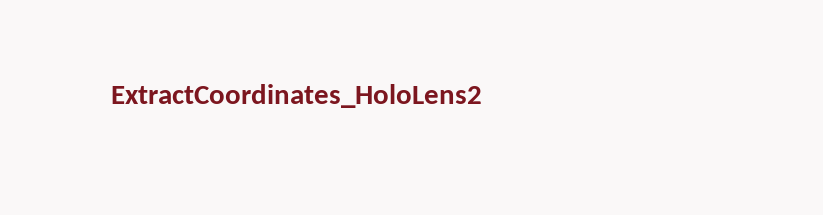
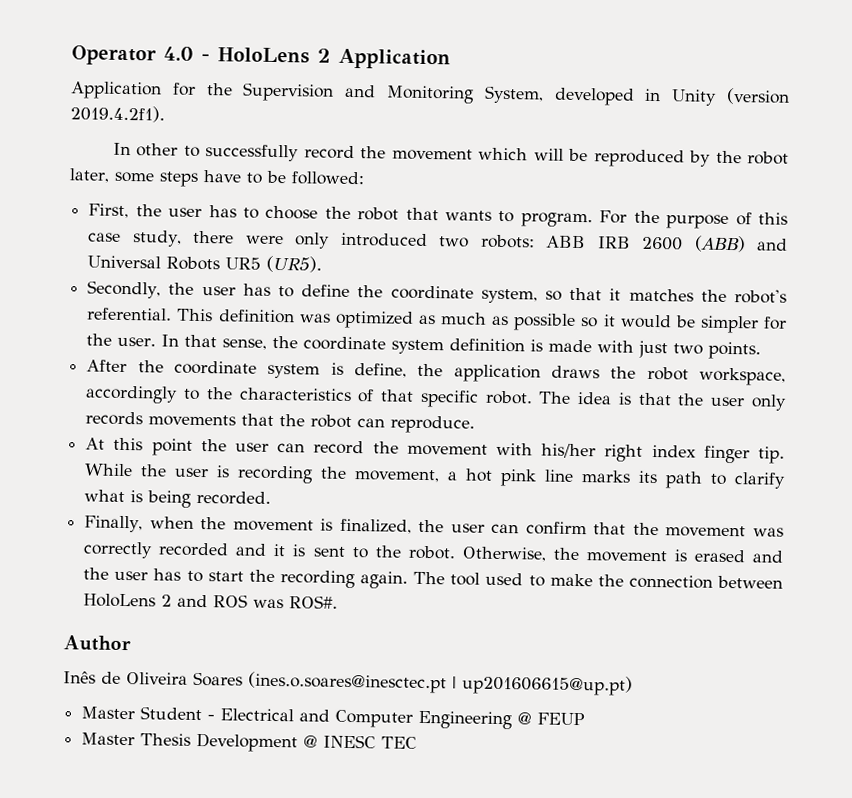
- ExtractCoordinates_HoloLens2
+ Operator 4.0 - HoloLens 2 Application
+ Application for the Supervision and Monitoring System, developed in Unity (version 2019.4.2f1).
+ In other to successfully record the movement which will be reproduced by the robot later, some steps have to be followed:
+ First, the user has to choose the robot that wants to program. For the purpose of this case study, there were only introduced two robots: ABB IRB 2600 (ABB) and Universal Robots UR5 (UR5).
+ Secondly, the user has to define the coordinate system, so that it matches the robot's referential. This definition was optimized as much as possible so it would be simpler for the user. In that sense, the coordinate system definition is made with just two points.
+ After the coordinate system is define, the application draws the robot workspace, accordingly to the characteristics of that specific robot. The idea is that the user only records movements that the robot can reproduce.
+ At this point the user can record the movement with his/her right index finger tip. While the user is recording the movement, a hot pink line marks its path to clarify what is being recorded.
+ Finally, when the movement is finalized, the user can confirm that the movement was correctly recorded and it is sent to the robot. Otherwise, the movement is erased and the user has to start the recording again. The tool used to make the connection between HoloLens 2 and ROS was ROS#.
+ Author
+ Inês de Oliveira Soares (ines.o.soares@inesctec.pt | up201606615@up.pt)
+ Master Student - Electrical and Computer Engineering @ FEUP
+ Master Thesis Development @ INESC TEC

